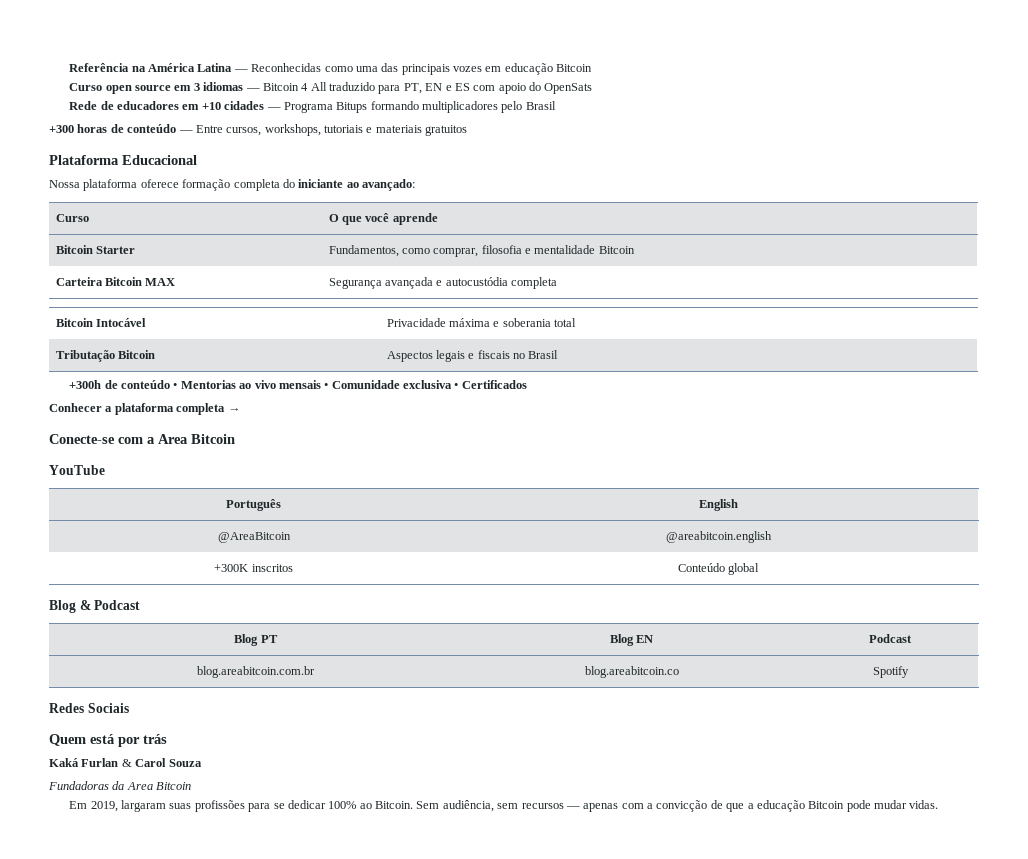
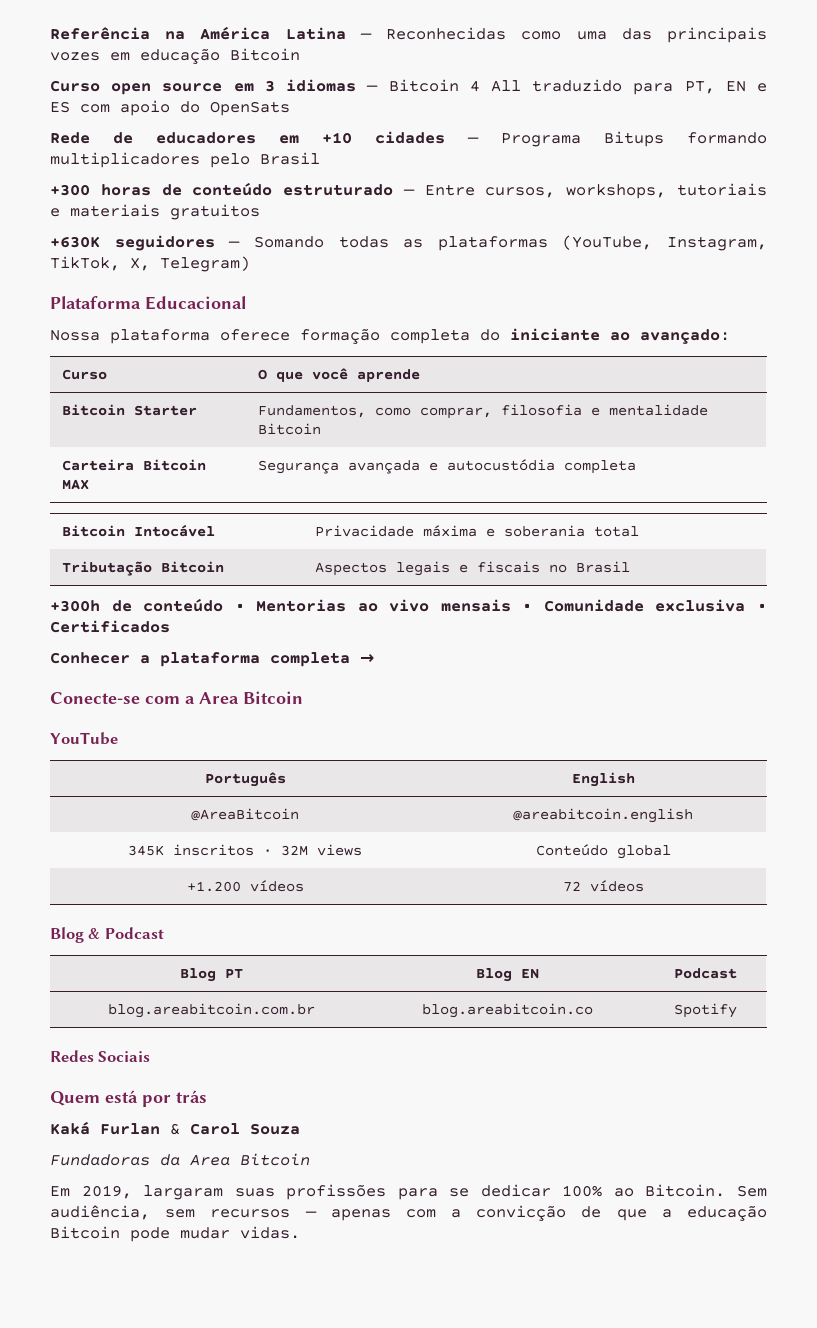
- +300 horas de conteúdo — Entre cursos, workshops, tutoriais e materiais gratuitos
+ +300 horas de conteúdo estruturado — Entre cursos, workshops, tutoriais e materiais gratuitos
+ +630K seguidores — Somando todas as plataformas (YouTube, Instagram, TikTok, X, Telegram)
- +300K inscritos | Conteúdo global
+ 345K inscritos · 32M views | Conteúdo global
+ +1.200 vídeos | 72 vídeos

